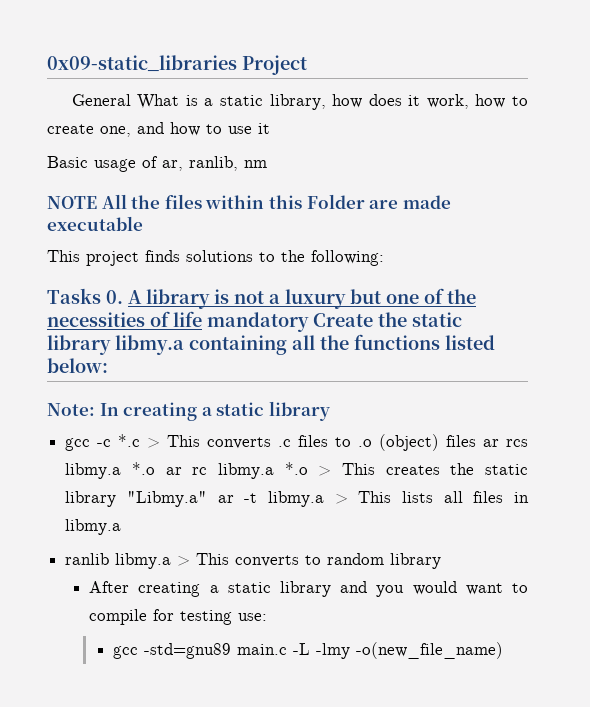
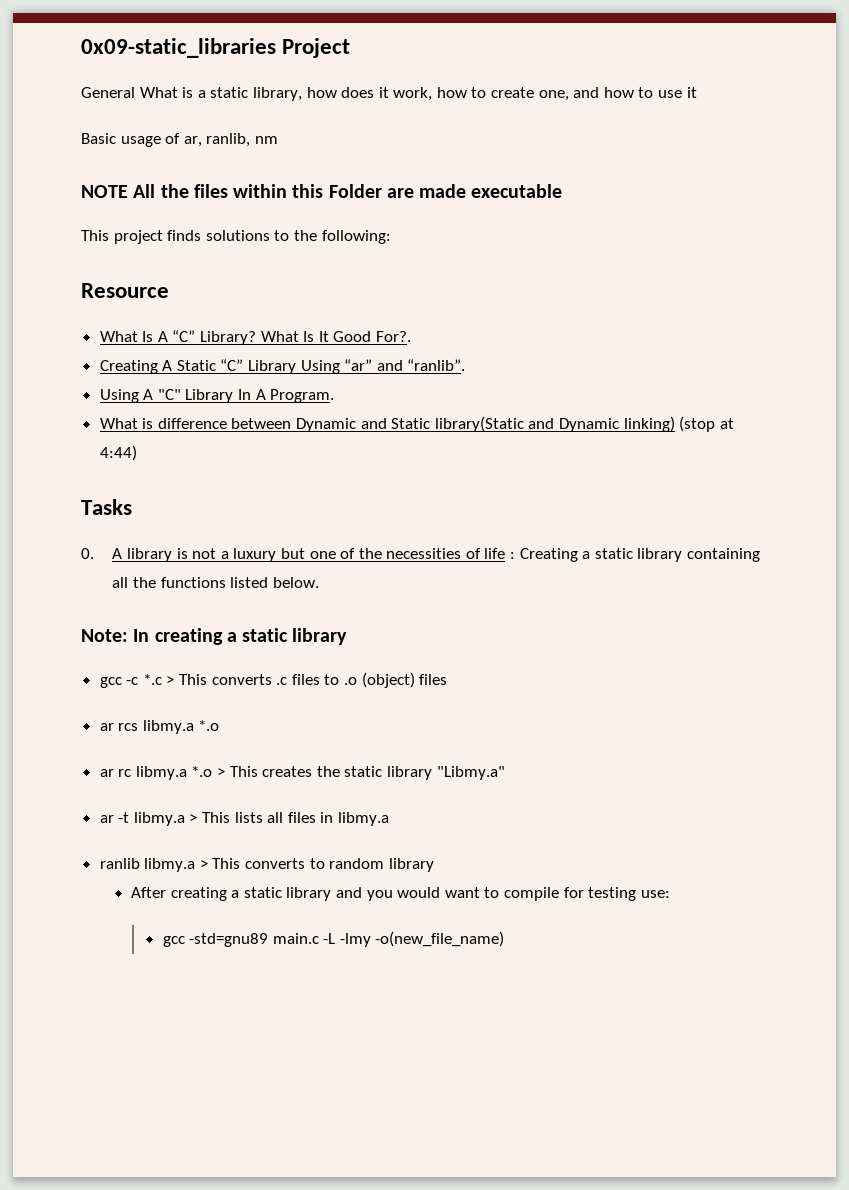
+ Resource
+ What Is A “C” Library? What Is It Good For?.
+ Creating A Static “C” Library Using “ar” and “ranlib”.
+ Using A "C" Library In A Program.
+ What is difference between Dynamic and Static library(Static and Dynamic linking) (stop at 4:44)
- Tasks 0. A library is not a luxury but one of the necessities of life mandatory Create the static library libmy.a containing all the functions listed below:
+ Tasks
+ 0. A library is not a luxury but one of the necessities of life : Creating a static library containing all the functions listed below.
- gcc -c *.c > This converts .c files to .o (object) files ar rcs libmy.a *.o ar rc libmy.a *.o > This creates the static library "Libmy.a" ar -t libmy.a > This lists all files in libmy.a
+ gcc -c *.c > This converts .c files to .o (object) files
+ ar rcs libmy.a *.o
+ ar rc libmy.a *.o > This creates the static library "Libmy.a"
+ ar -t libmy.a > This lists all files in libmy.a

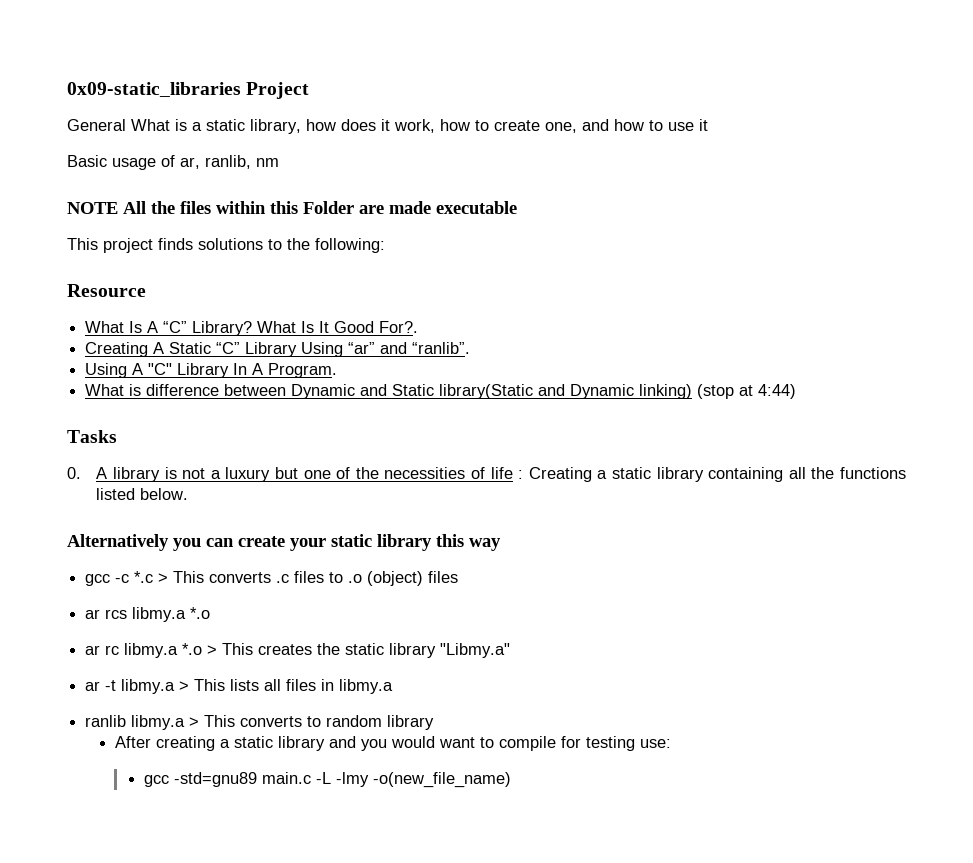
- Note: In creating a static library
+ Alternatively you can create your static library this way

